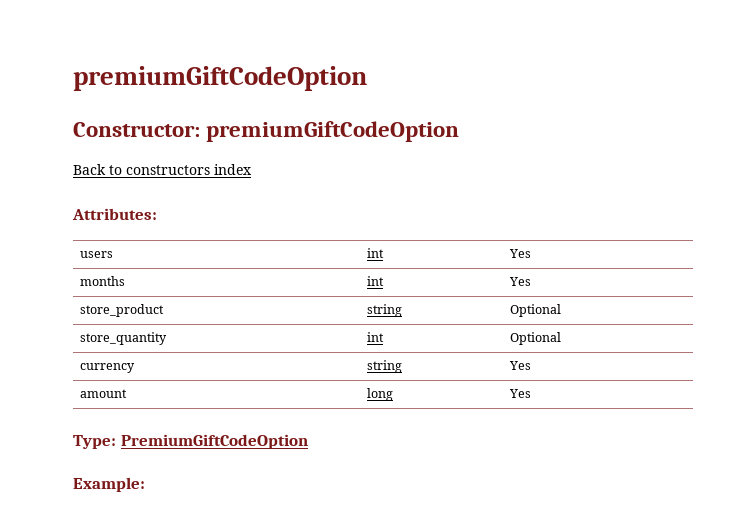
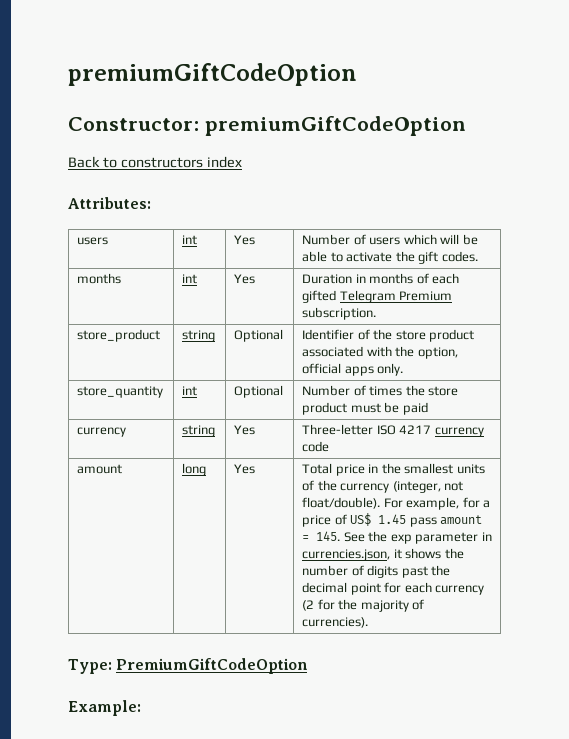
- users | int | Yes
- months | int | Yes
- store_product | string | Optional
- store_quantity | int | Optional
- currency | string | Yes
- amount | long | Yes
+ users | int | Yes | Number of users which will be able to activate the gift codes.
+ months | int | Yes | Duration in months of each gifted Telegram Premium subscription.
+ store_product | string | Optional | Identifier of the store product associated with the option, official apps only.
+ store_quantity | int | Optional | Number of times the store product must be paid
+ currency | string | Yes | Three-letter ISO 4217 currency code
+ amount | long | Yes | Total price in the smallest units of the currency (integer, not float/double). For example, for a price of US$ 1.45 pass amount = 145. See the exp parameter in currencies.json, it shows the number of digits past the decimal point for each currency (2 for the majority of currencies).

